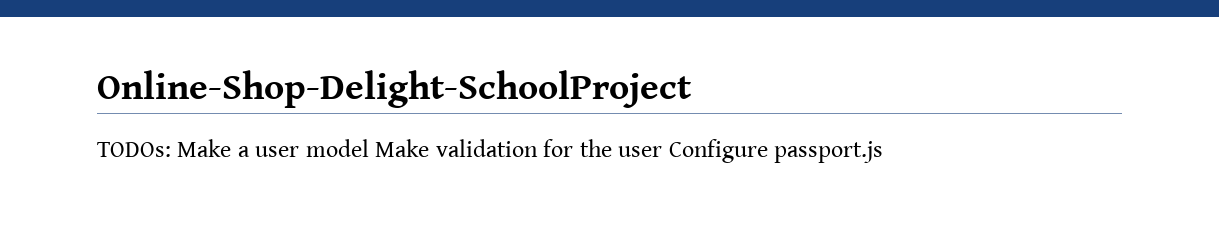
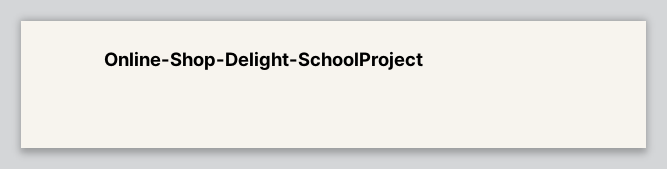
- TODOs: Make a user model Make validation for the user Configure passport.js

